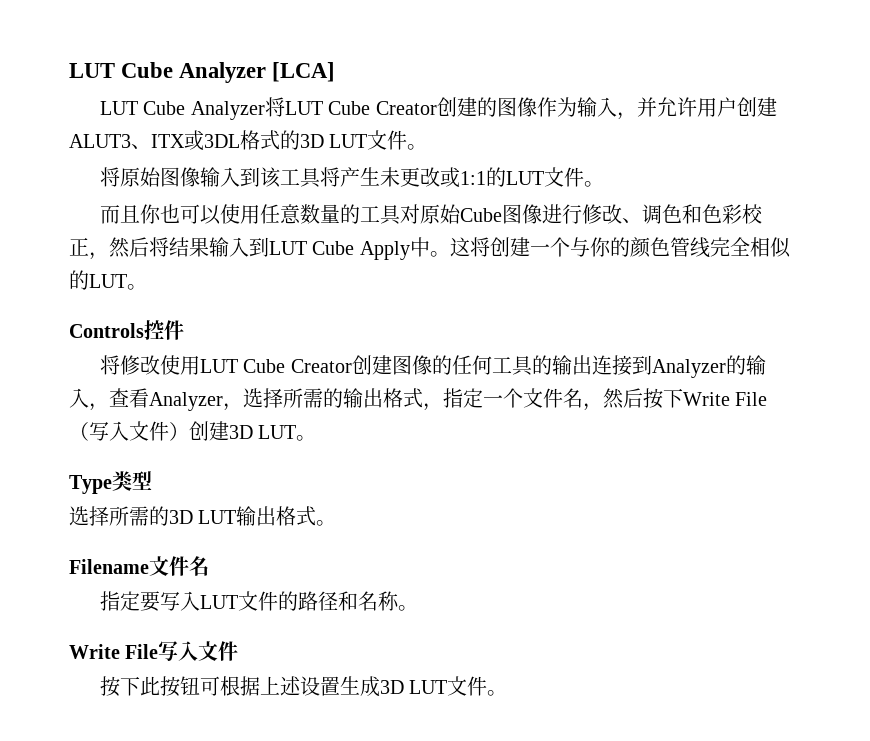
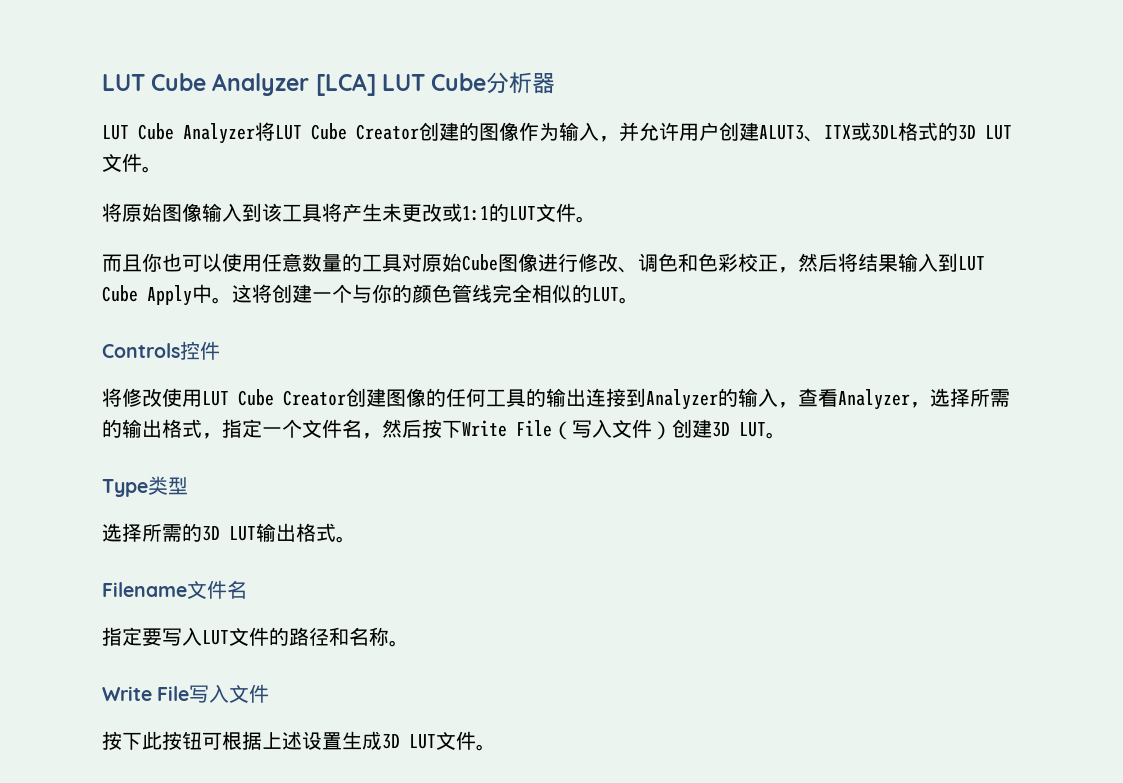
- LUT Cube Analyzer [LCA]
+ LUT Cube Analyzer [LCA] LUT Cube分析器

